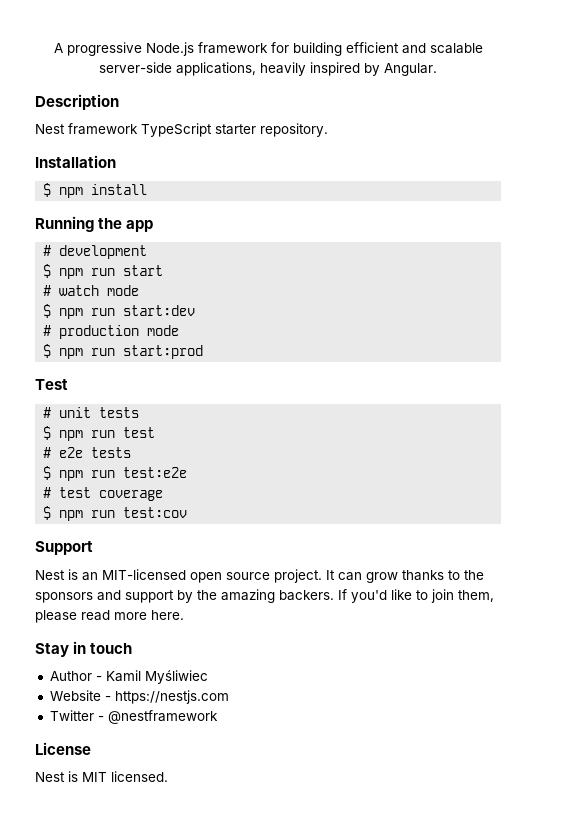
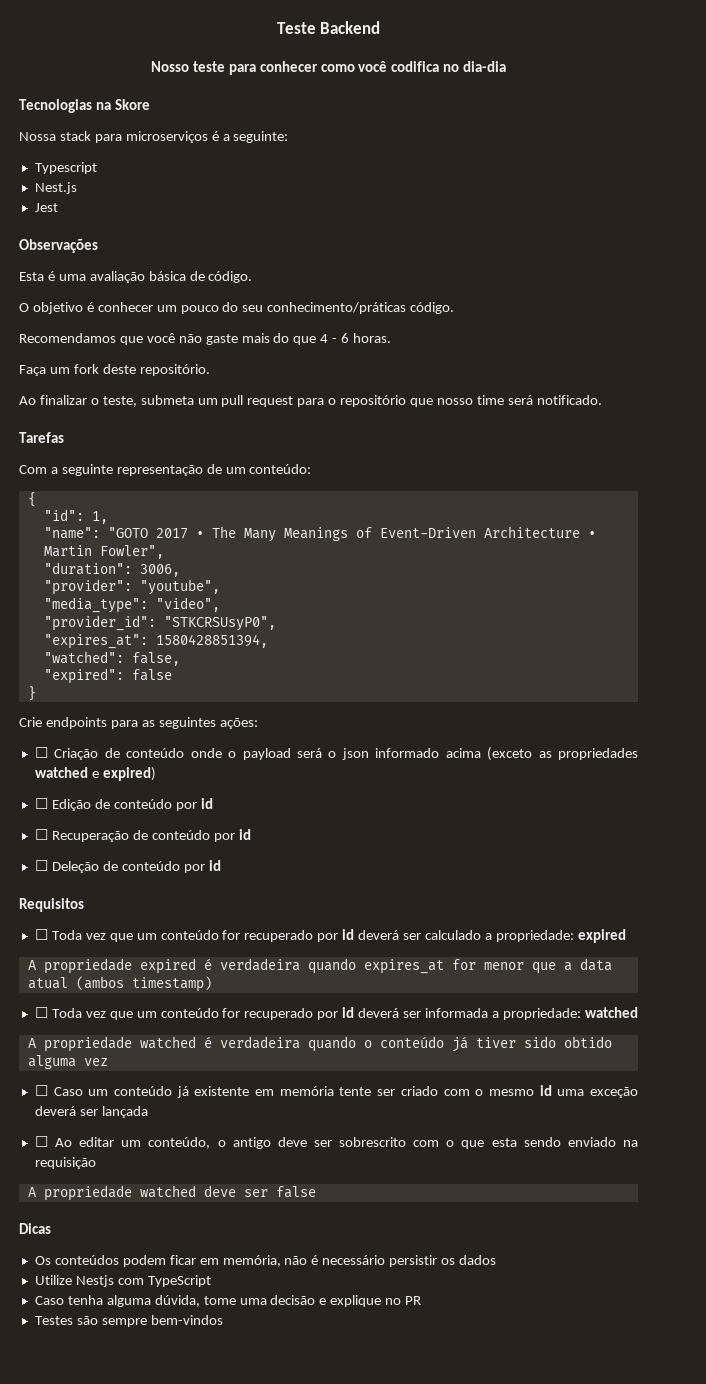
- A progressive Node.js framework for building efficient and scalable server-side applications, heavily inspired by Angular.
- Description
- Nest framework TypeScript starter repository.
- Installation
- $ npm install
- Running the app
- # development
- $ npm run start
- # watch mode
- $ npm run start:dev
- # production mode
- $ npm run start:prod
- Test
- # unit tests
- $ npm run test
- # e2e tests
- $ npm run test:e2e
- # test coverage
- $ npm run test:cov
- Support
- Nest is an MIT-licensed open source project. It can grow thanks to the sponsors and support by the amazing backers. If you'd like to join them, please read more here.
- Stay in touch
- Author - Kamil Myśliwiec
- Website - https://nestjs.com
- Twitter - @nestframework
- License
- Nest is MIT licensed.
+ Teste Backend
+ Nosso teste para conhecer como você codifica no dia-dia
+ Tecnologias na Skore
+ Nossa stack para microserviços é a seguinte:
+ Typescript
+ Nest.js
+ Jest
+ Observações
+ Esta é uma avaliação básica de código.
+ O objetivo é conhecer um pouco do seu conhecimento/práticas código.
+ Recomendamos que você não gaste mais do que 4 - 6 horas.
+ Faça um fork deste repositório.
+ Ao finalizar o teste, submeta um pull request para o repositório que nosso time será notificado.
+ Tarefas
+ Com a seguinte representação de um conteúdo:
+ {
+ "id": 1,
+ "name": "GOTO 2017 • The Many Meanings of Event-Driven Architecture • Martin Fowler",
+ "duration": 3006,
+ "provider": "youtube",
+ "media_type": "video",
+ "provider_id": "STKCRSUsyP0",
+ "expires_at": 1580428851394,
+ "watched": false,
+ "expired": false
+ }
+ Crie endpoints para as seguintes ações:
+ ☐ Criação de conteúdo onde o payload será o json informado acima (exceto as propriedades watched e expired)
+ ☐ Edição de conteúdo por id
+ ☐ Recuperação de conteúdo por id
+ ☐ Deleção de conteúdo por id
+ Requisitos
+ ☐ Toda vez que um conteúdo for recuperado por id deverá ser calculado a propriedade: expired
+ A propriedade expired é verdadeira quando expires_at for menor que a data atual (ambos timestamp)
+ ☐ Toda vez que um conteúdo for recuperado por id deverá ser informada a propriedade: watched
+ A propriedade watched é verdadeira quando o conteúdo já tiver sido obtido alguma vez
+ ☐ Caso um conteúdo já existente em memória tente ser criado com o mesmo id uma exceção deverá ser lançada
+ ☐ Ao editar um conteúdo, o antigo deve ser sobrescrito com o que esta sendo enviado na requisição
+ A propriedade watched deve ser false
+ Dicas
+ Os conteúdos podem ficar em memória, não é necessário persistir os dados
+ Utilize Nestjs com TypeScript
+ Caso tenha alguma dúvida, tome uma decisão e explique no PR
+ Testes são sempre bem-vindos

